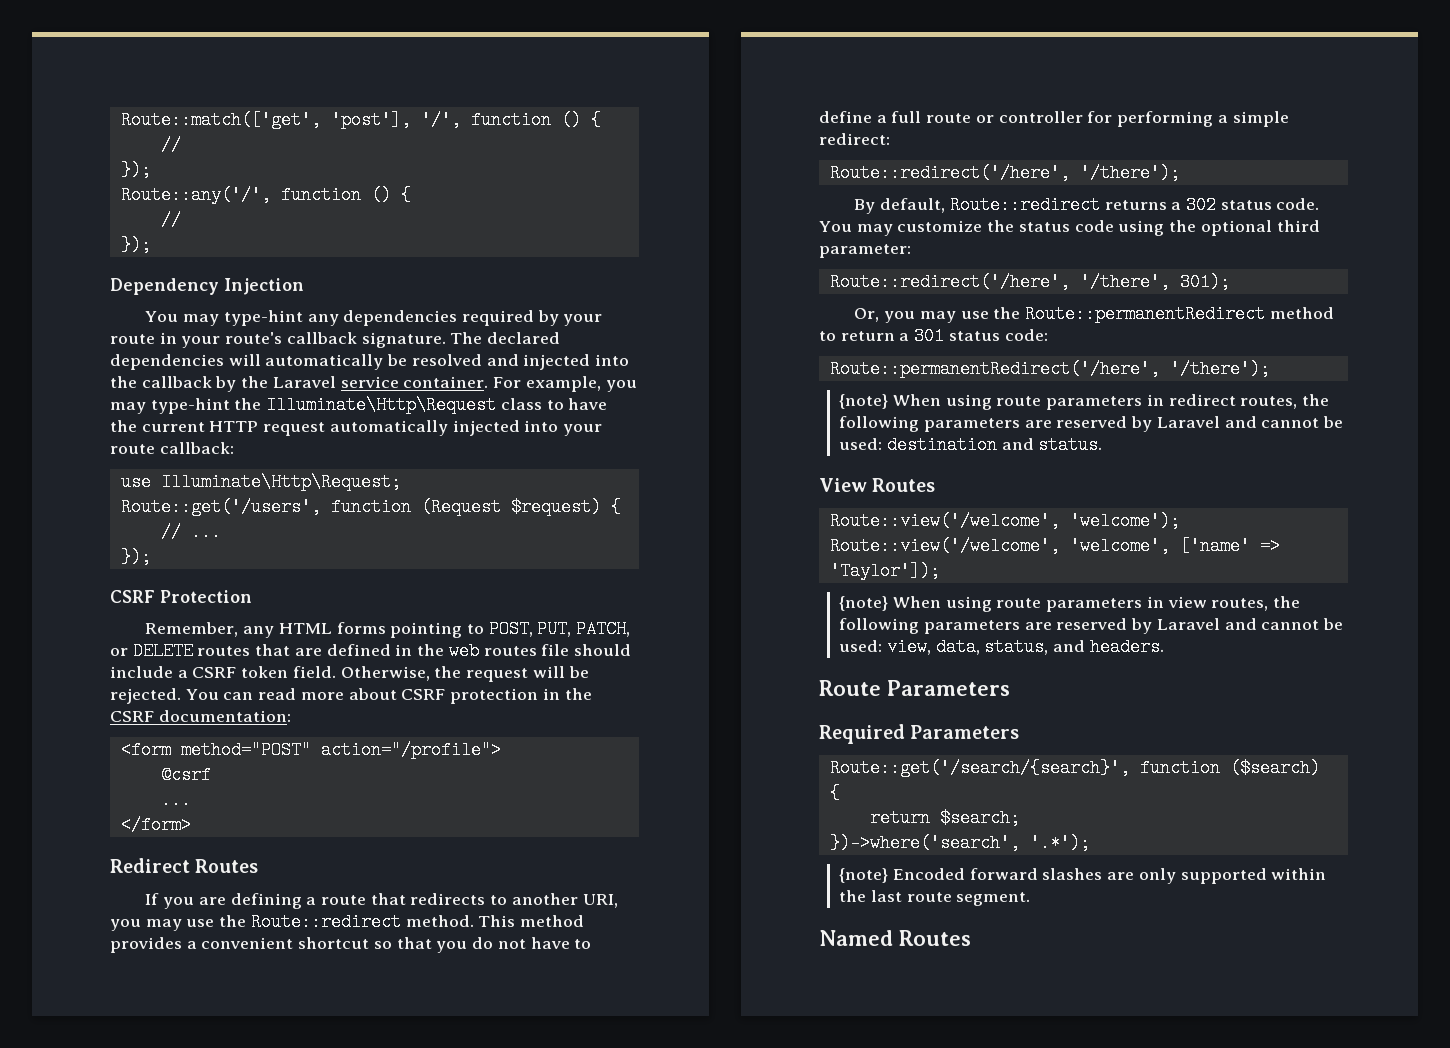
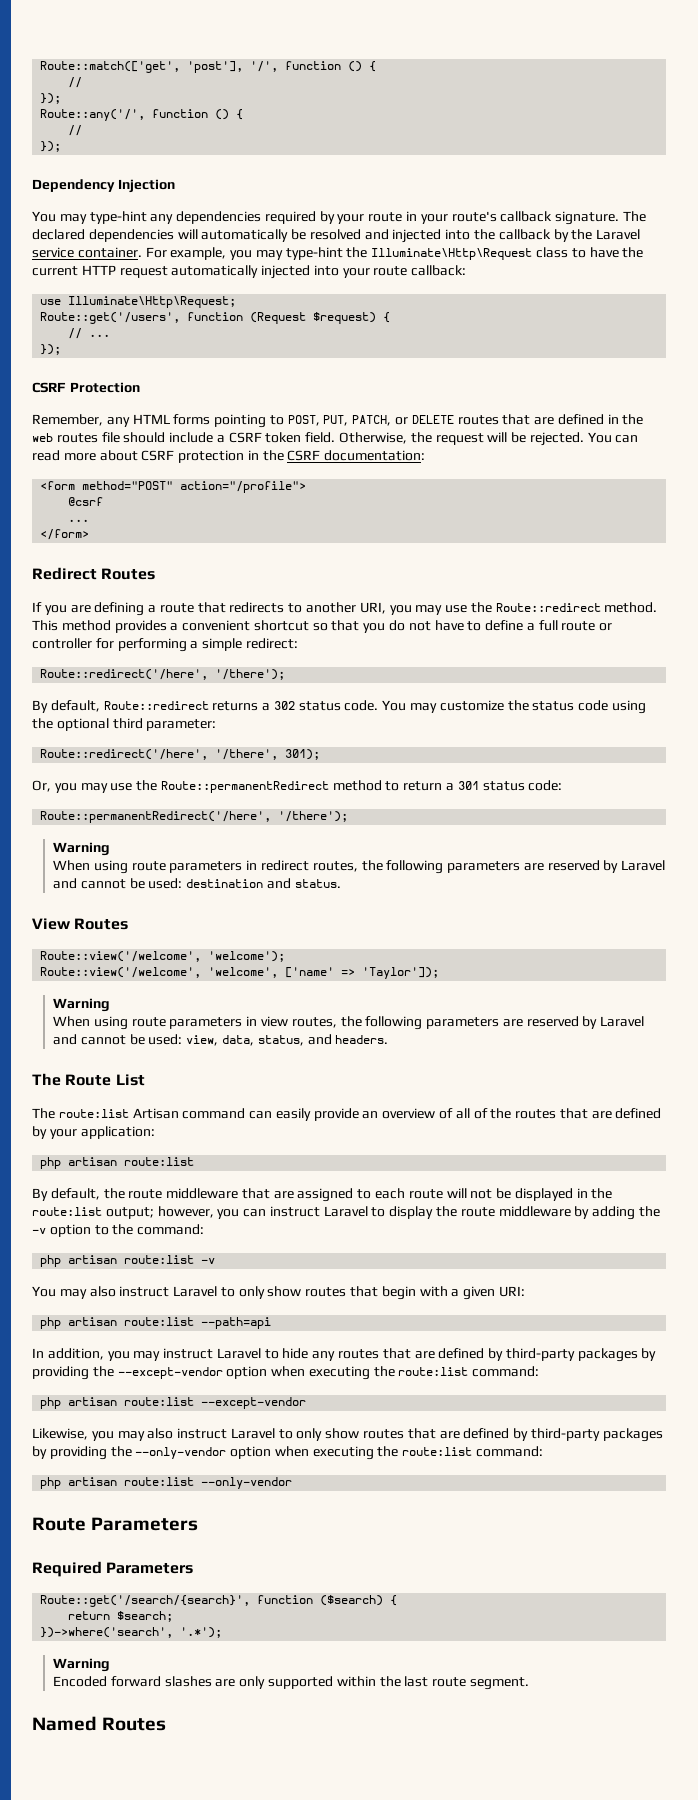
  Route::permanentRedirect('/here', '/there');
- {note} When using route parameters in redirect routes, the following parameters are reserved by Laravel and cannot be used: destination and status.
+ Warning
+ When using route parameters in redirect routes, the following parameters are reserved by Laravel and cannot be used: destination and status.
  Route::view('/welcome', 'welcome', ['name' => 'Taylor']);
- {note} When using route parameters in view routes, the following parameters are reserved by Laravel and cannot be used: view, data, status, and headers.
+ Warning
+ When using route parameters in view routes, the following parameters are reserved by Laravel and cannot be used: view, data, status, and headers.
+ The Route List
+ The route:list Artisan command can easily provide an overview of all of the routes that are defined by your application:
+ php artisan route:list
+ By default, the route middleware that are assigned to each route will not be displayed in the route:list output; however, you can instruct Laravel to display the route middleware by adding the -v option to the command:
+ php artisan route:list -v
+ You may also instruct Laravel to only show routes that begin with a given URI:
+ php artisan route:list --path=api
+ In addition, you may instruct Laravel to hide any routes that are defined by third-party packages by providing the --except-vendor option when executing the route:list command:
+ php artisan route:list --except-vendor
+ Likewise, you may also instruct Laravel to only show routes that are defined by third-party packages by providing the --only-vendor option when executing the route:list command:
+ php artisan route:list --only-vendor
  })->where('search', '.*');
- {note} Encoded forward slashes are only supported within the last route segment.
+ Warning
+ Encoded forward slashes are only supported within the last route segment.

